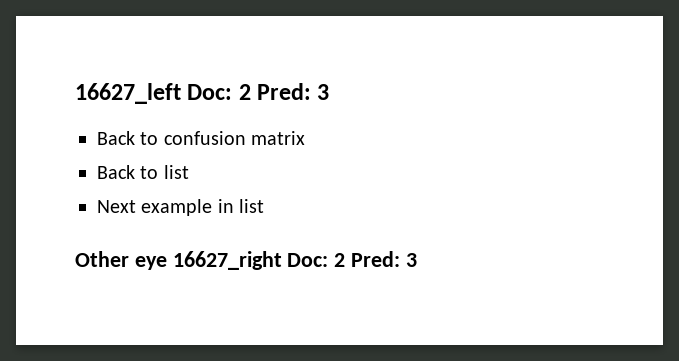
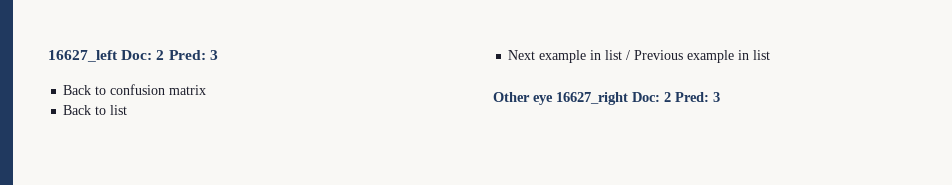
- Next example in list
+ Next example in list / Previous example in list

